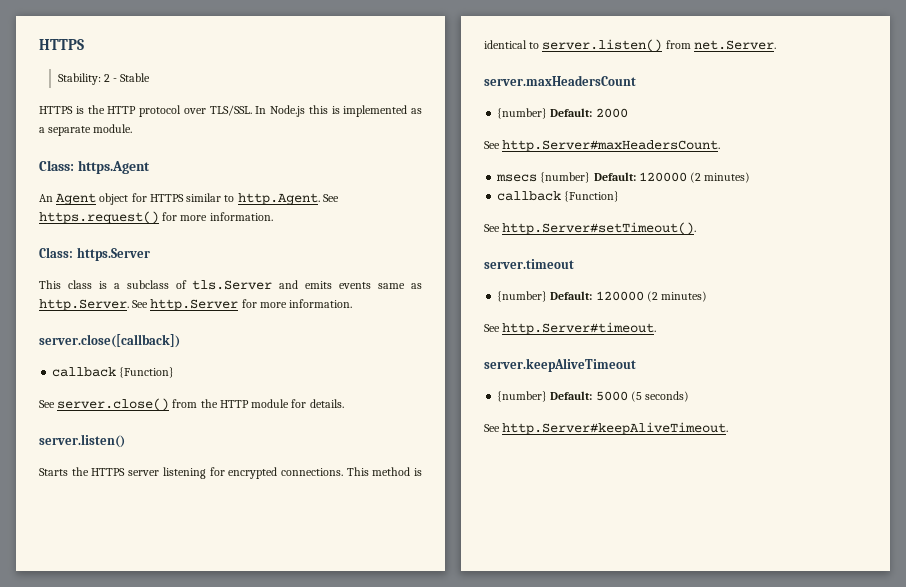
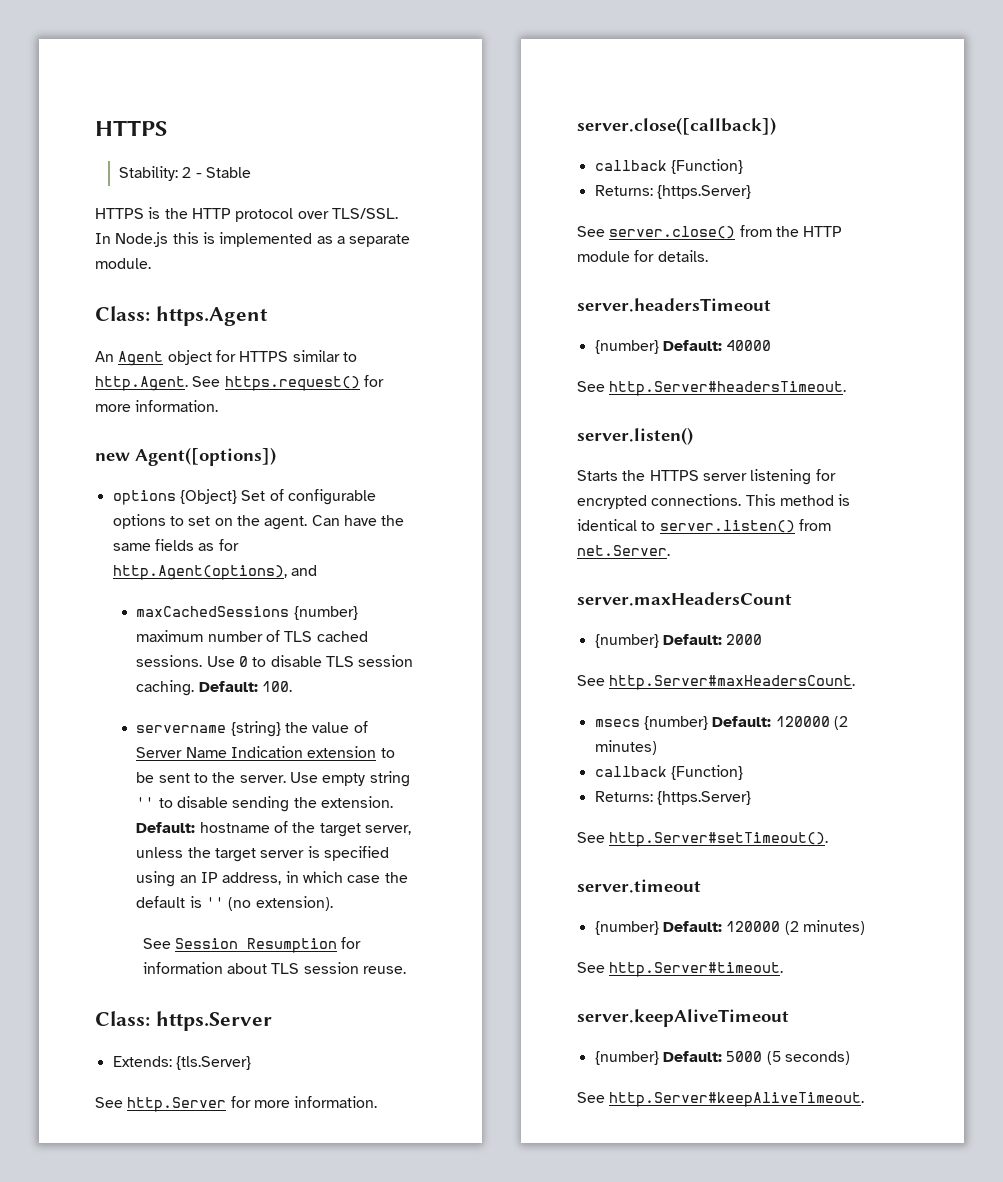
+ new Agent([options])
+ options {Object} Set of configurable options to set on the agent. Can have the same fields as for http.Agent(options), and
+ maxCachedSessions {number} maximum number of TLS cached sessions. Use 0 to disable TLS session caching. Default: 100.
+ servername {string} the value of Server Name Indication extension to be sent to the server. Use empty string '' to disable sending the extension. Default: hostname of the target server, unless the target server is specified using an IP address, in which case the default is '' (no extension).
+ See Session Resumption for information about TLS session reuse.
  Class: https.Server
- This class is a subclass of tls.Server and emits events same as http.Server. See http.Server for more information.
+ Extends: {tls.Server}
+ See http.Server for more information.
  server.close([callback])
  callback {Function}
+ Returns: {https.Server}
+ server.headersTimeout
+ {number} Default: 40000
+ See http.Server#headersTimeout.
  msecs {number} Default: 120000 (2 minutes)
  callback {Function}
+ Returns: {https.Server}

